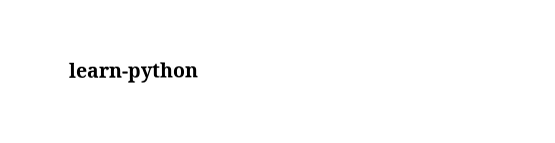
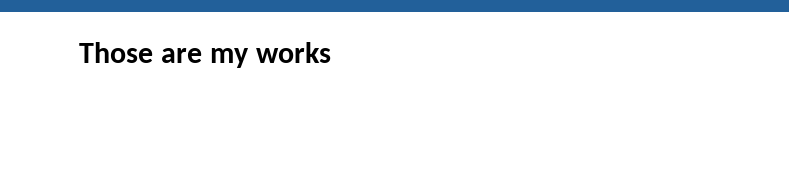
- learn-python
+ Those are my works

